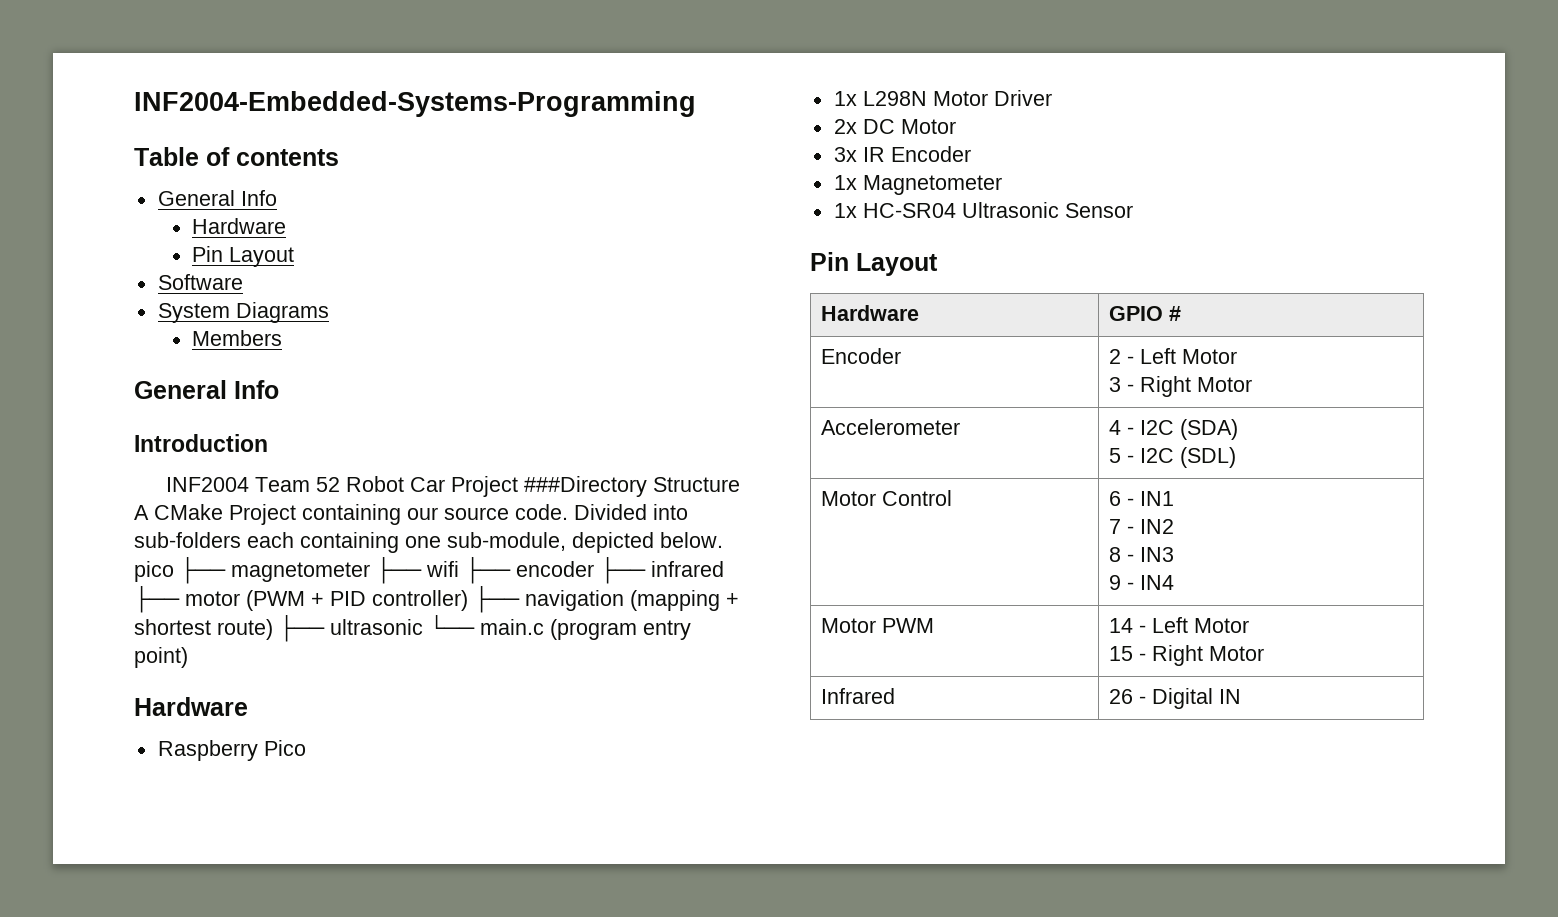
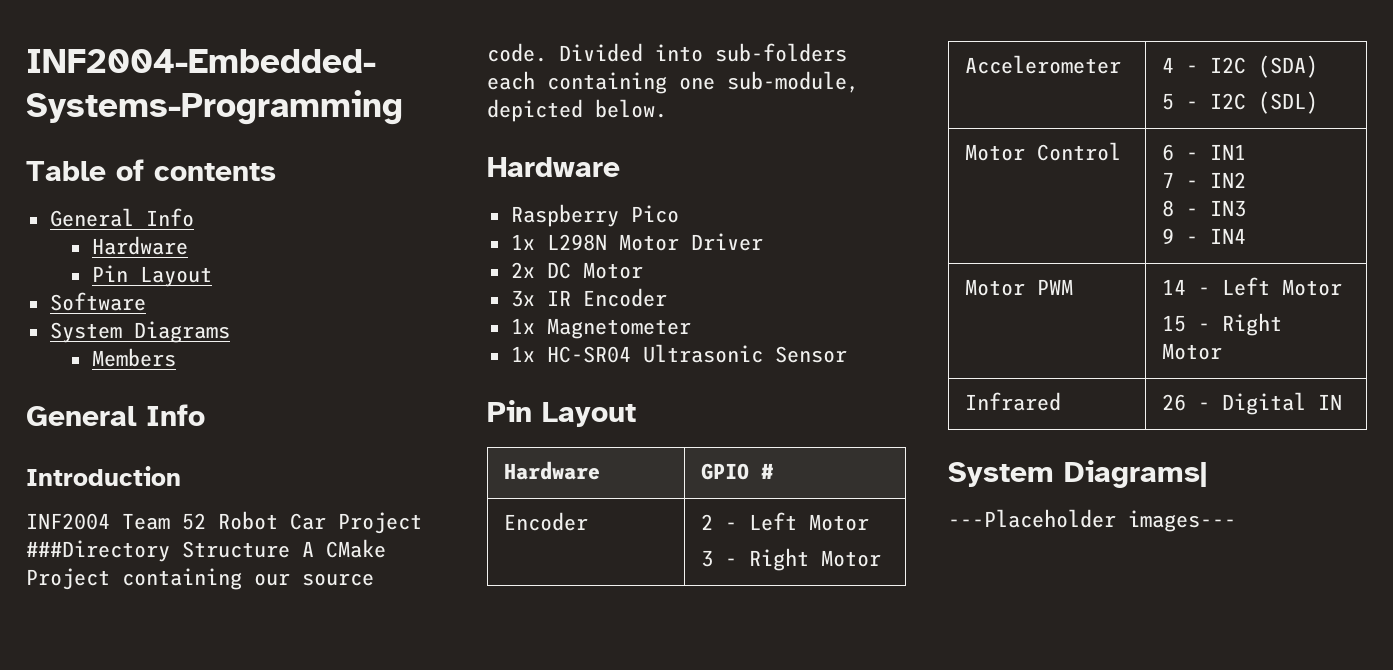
- Divided into sub-folders each containing one sub-module, depicted below. pico ├── magnetometer ├── wifi ├── encoder ├── infrared ├── motor (PWM + PID controller) ├── navigation (mapping + shortest route) ├── ultrasonic └── main.c (program entry point)
+ Divided into sub-folders each containing one sub-module, depicted below.
+ System Diagrams|
+ ---Placeholder images---

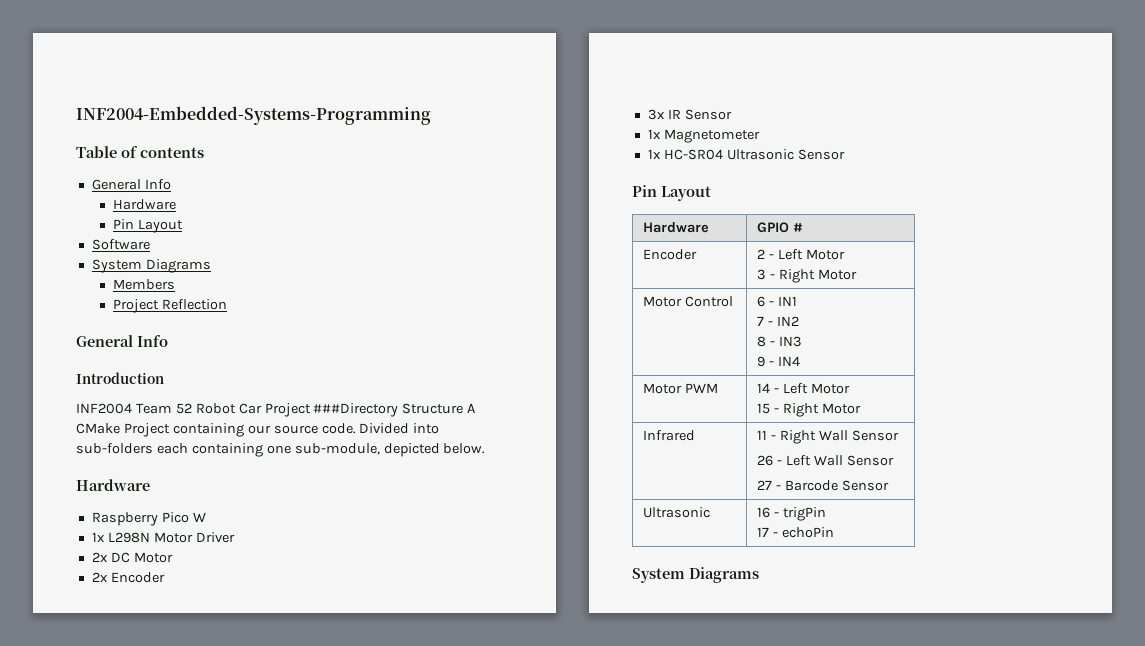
+ Project Reflection
- Raspberry Pico
+ Raspberry Pico W
+ 2x Encoder
- 3x IR Encoder
+ 3x IR Sensor
- Accelerometer | 4 - I2C (SDA)
- 5 - I2C (SDL)
- Infrared | 26 - Digital IN
- System Diagrams|
- ---Placeholder images---
+ Infrared | 11 - Right Wall Sensor
+ 26 - Left Wall Sensor
+ 27 - Barcode Sensor
+ Ultrasonic | 16 - trigPin
+ 17 - echoPin
+ System Diagrams

